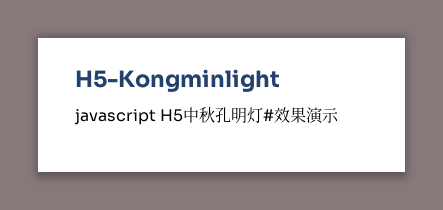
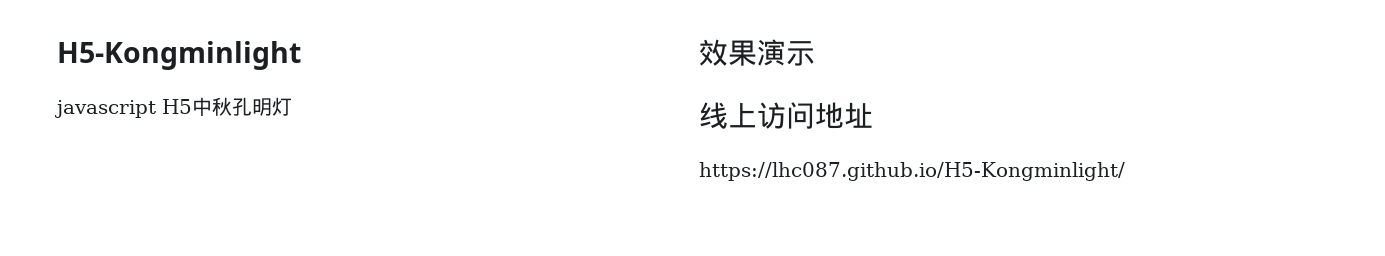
- javascript H5中秋孔明灯#效果演示
+ javascript H5中秋孔明灯
+ 效果演示
+ 线上访问地址
+ https://lhc087.github.io/H5-Kongminlight/

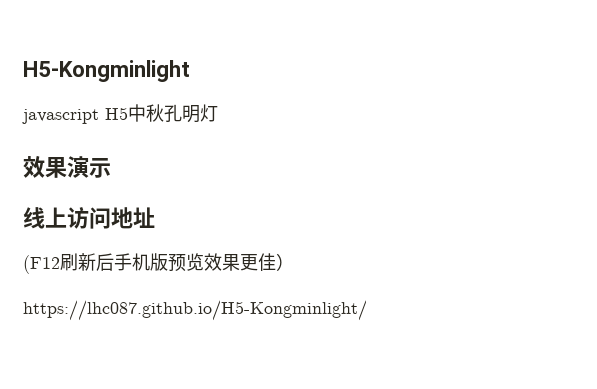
+ (F12刷新后手机版预览效果更佳）

